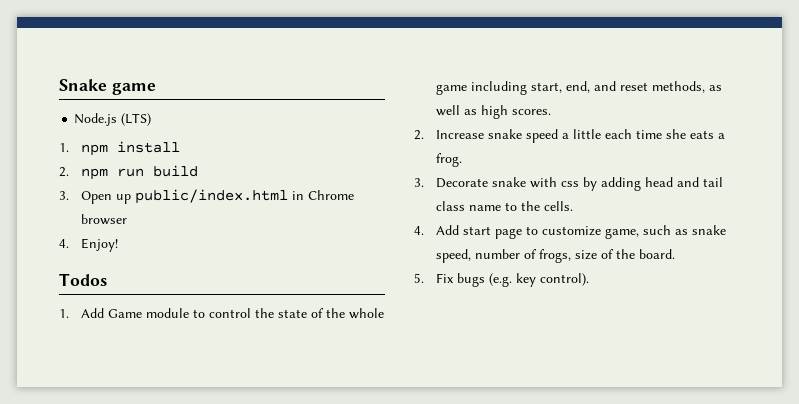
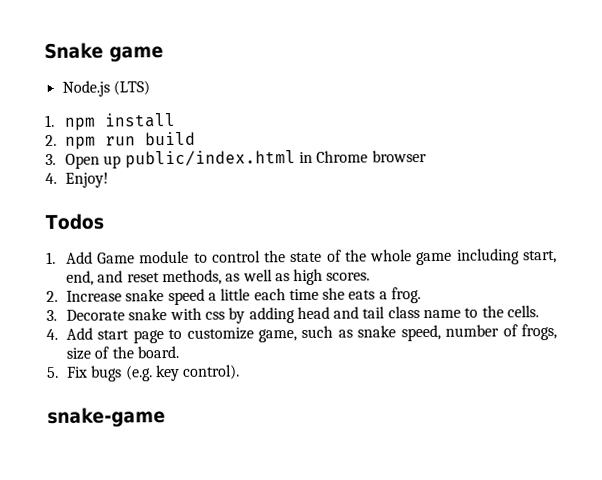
+ snake-game

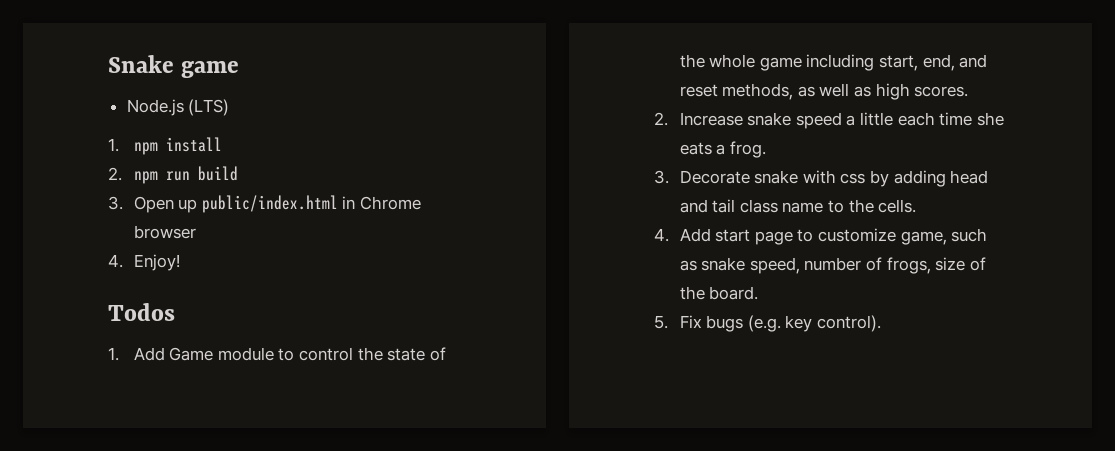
- snake-game

